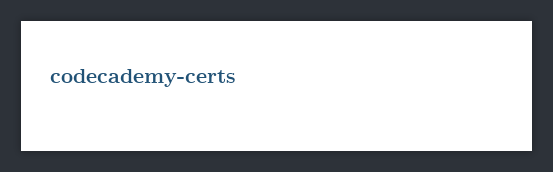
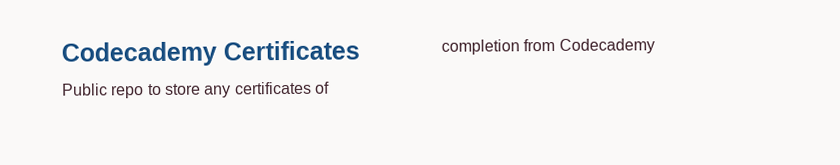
- codecademy-certs
+ Codecademy Certificates
+ Public repo to store any certificates of completion from Codecademy

